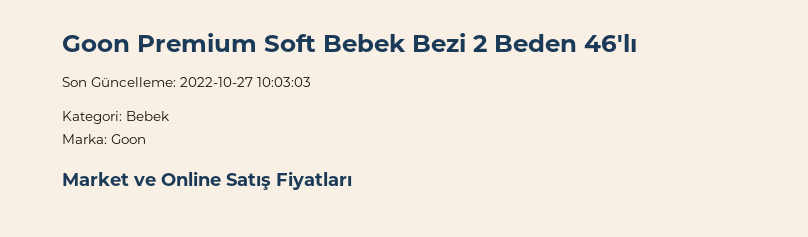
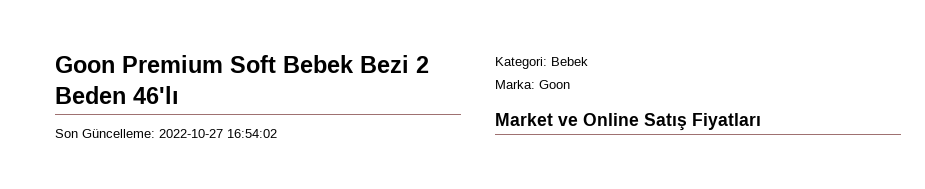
- Son Güncelleme: 2022-10-27 10:03:03
+ Son Güncelleme: 2022-10-27 16:54:02

